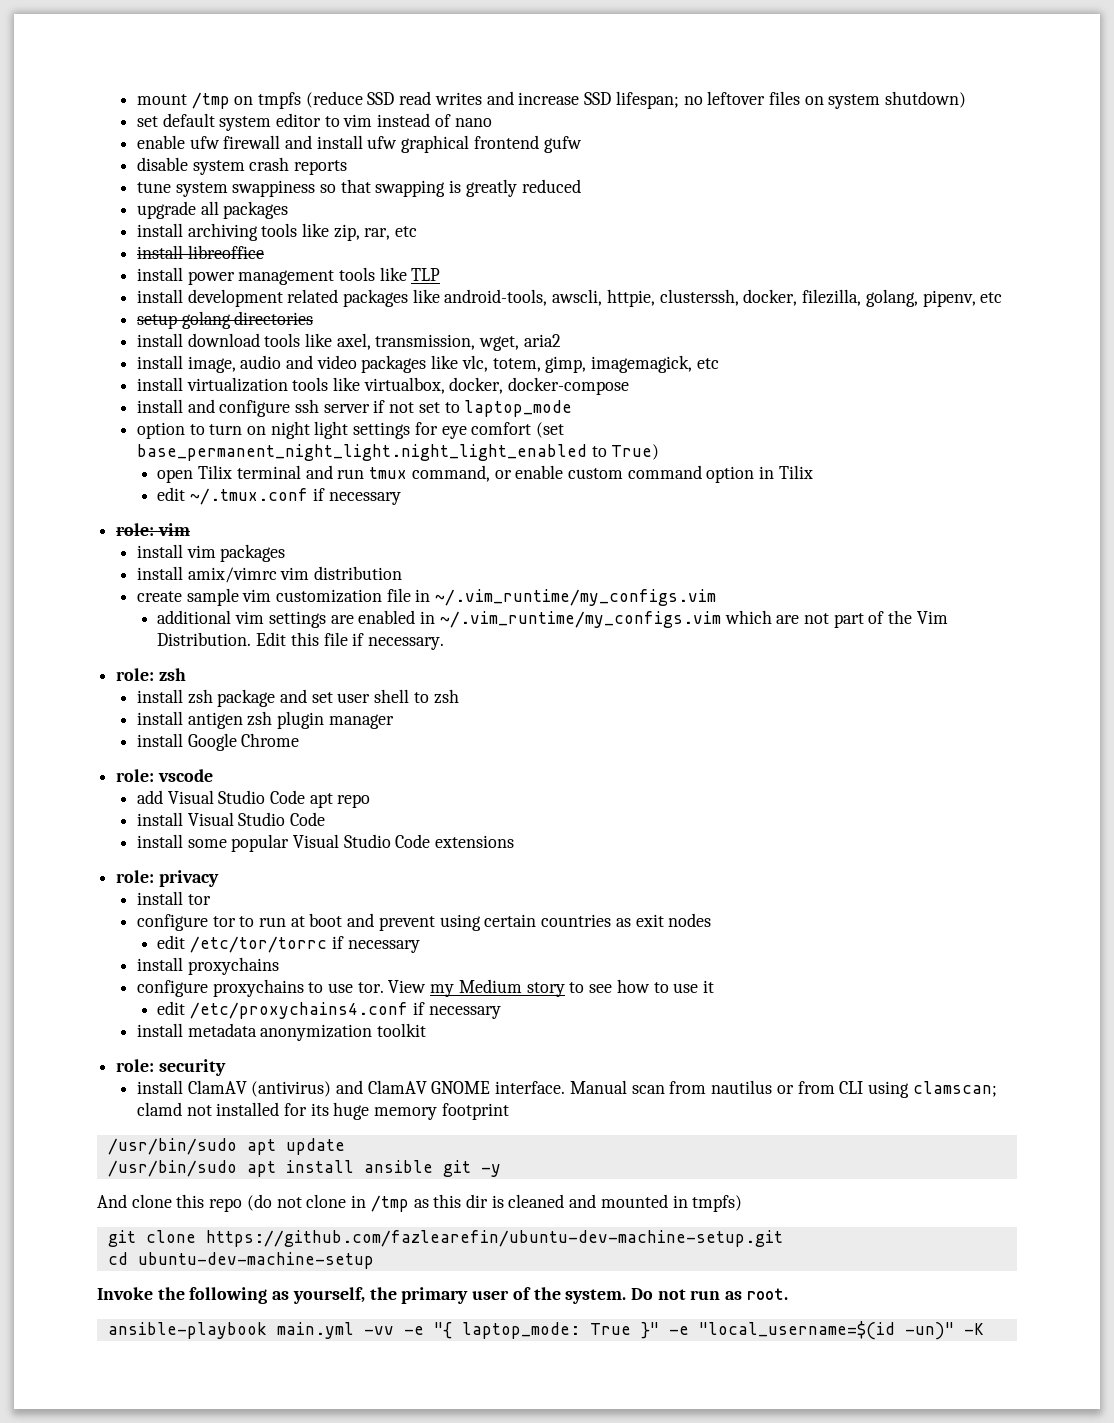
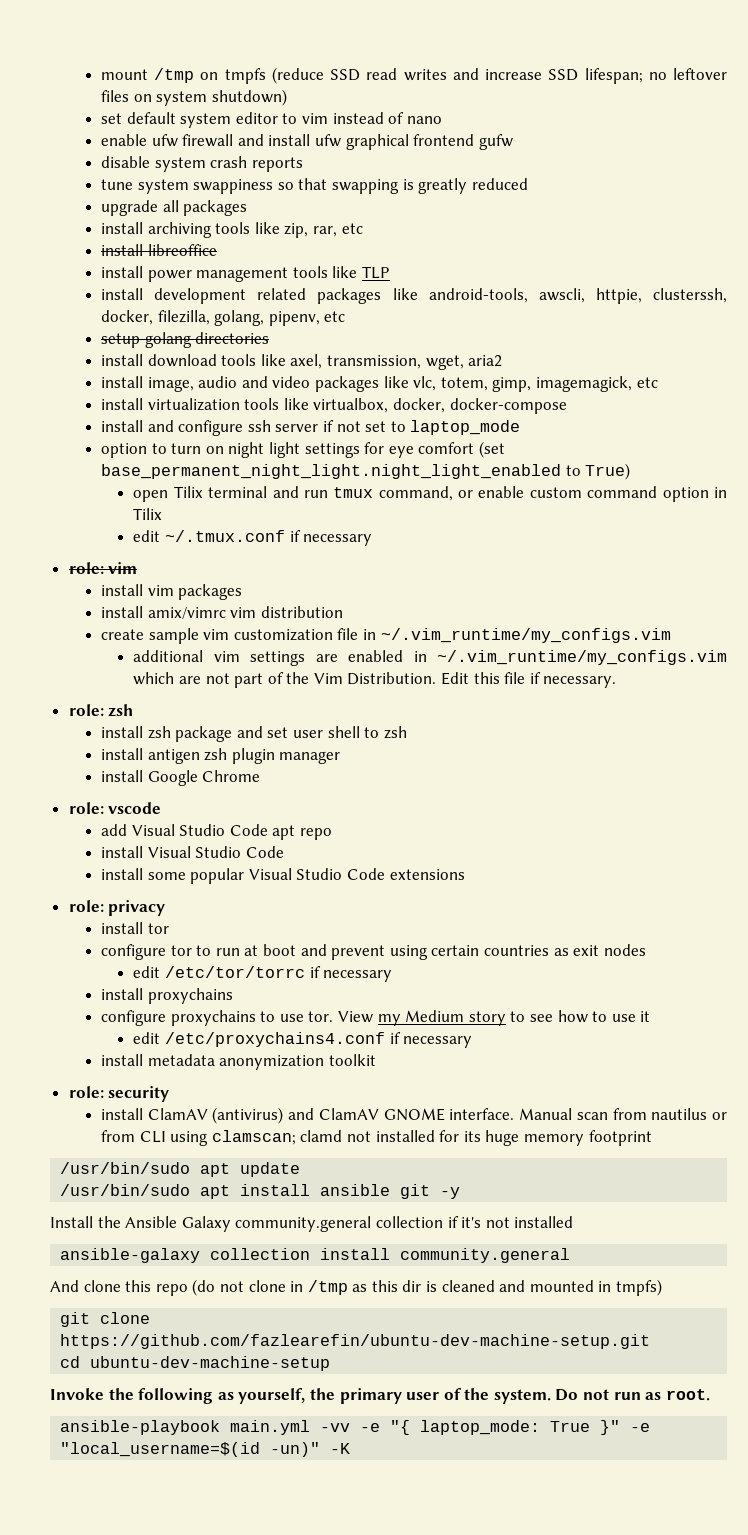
+ Install the Ansible Galaxy community.general collection if it's not installed
+ ansible-galaxy collection install community.general

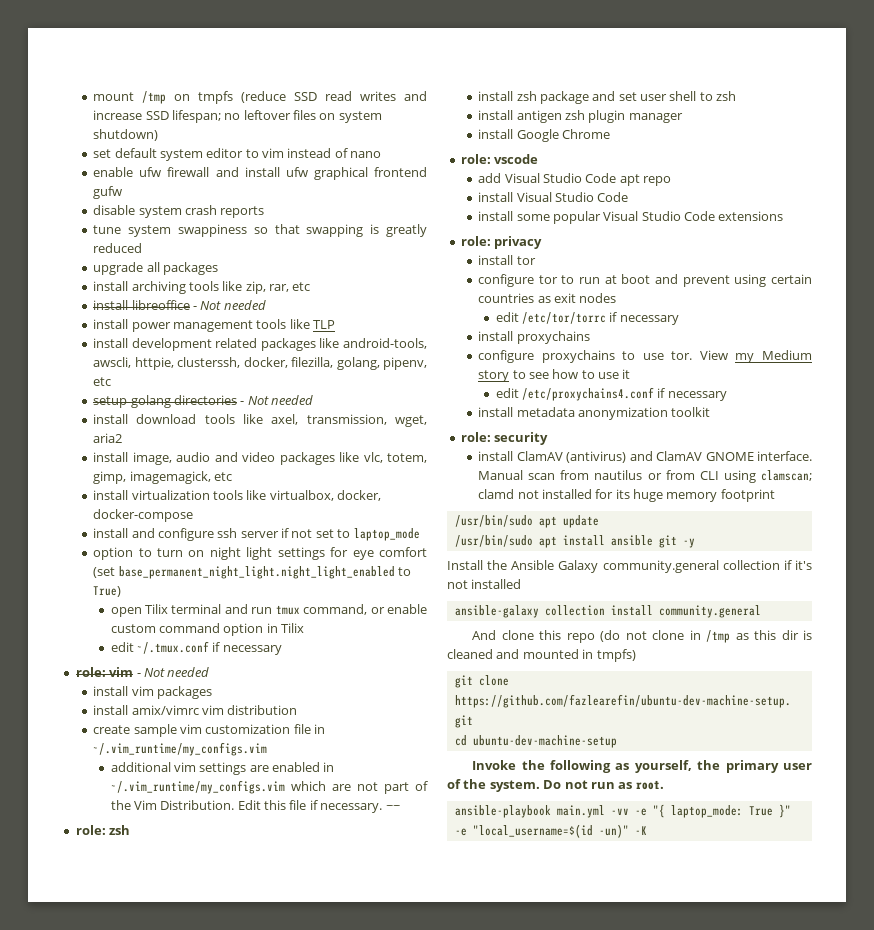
- install libreoffice
+ install libreoffice - Not needed
- setup golang directories
+ setup golang directories - Not needed
- role: vim
+ role: vim - Not needed
+ ~~

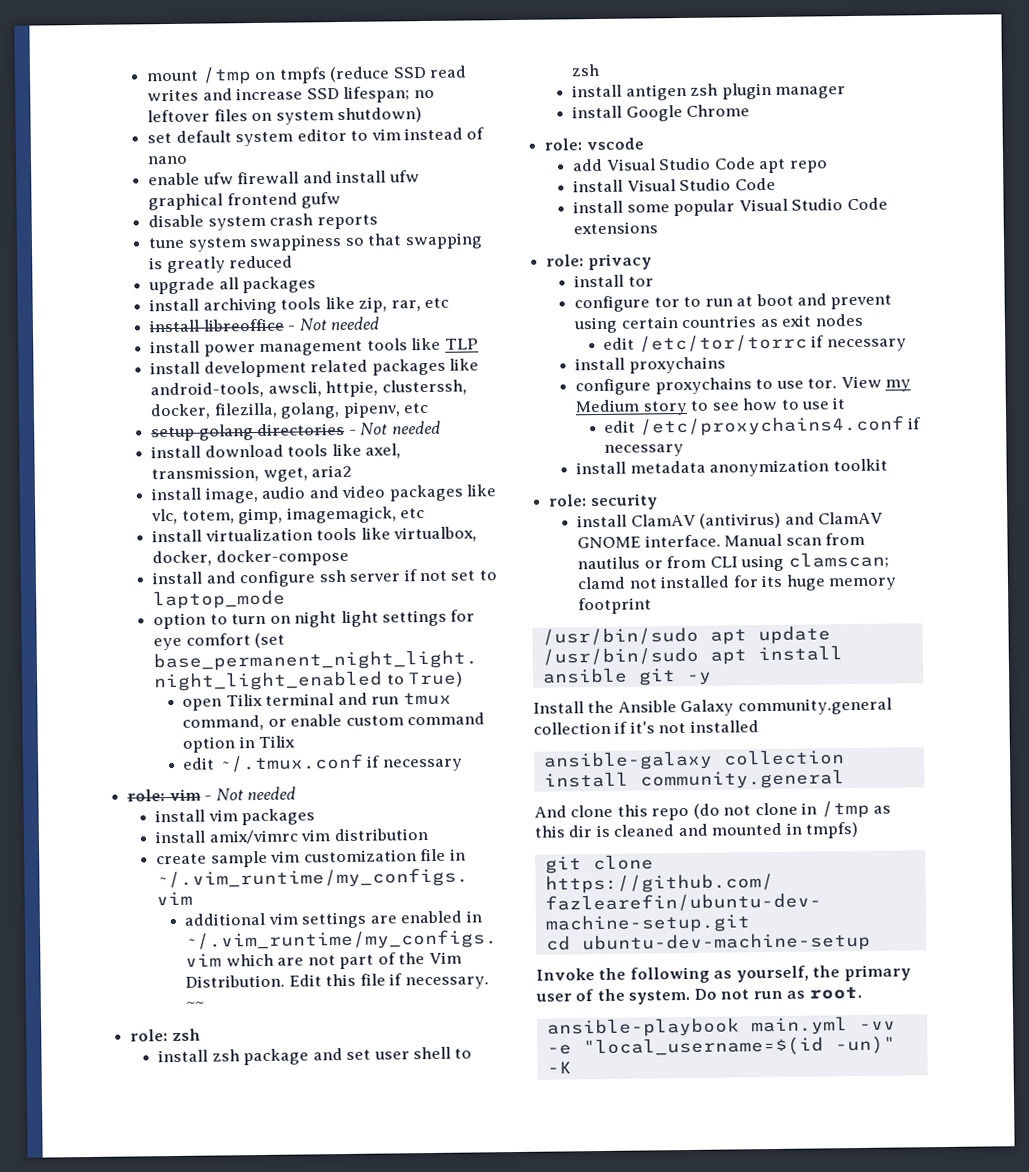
- ansible-playbook main.yml -vv -e "{ laptop_mode: True }" -e "local_username=$(id -un)" -K
+ ansible-playbook main.yml -vv -e "local_username=$(id -un)" -K

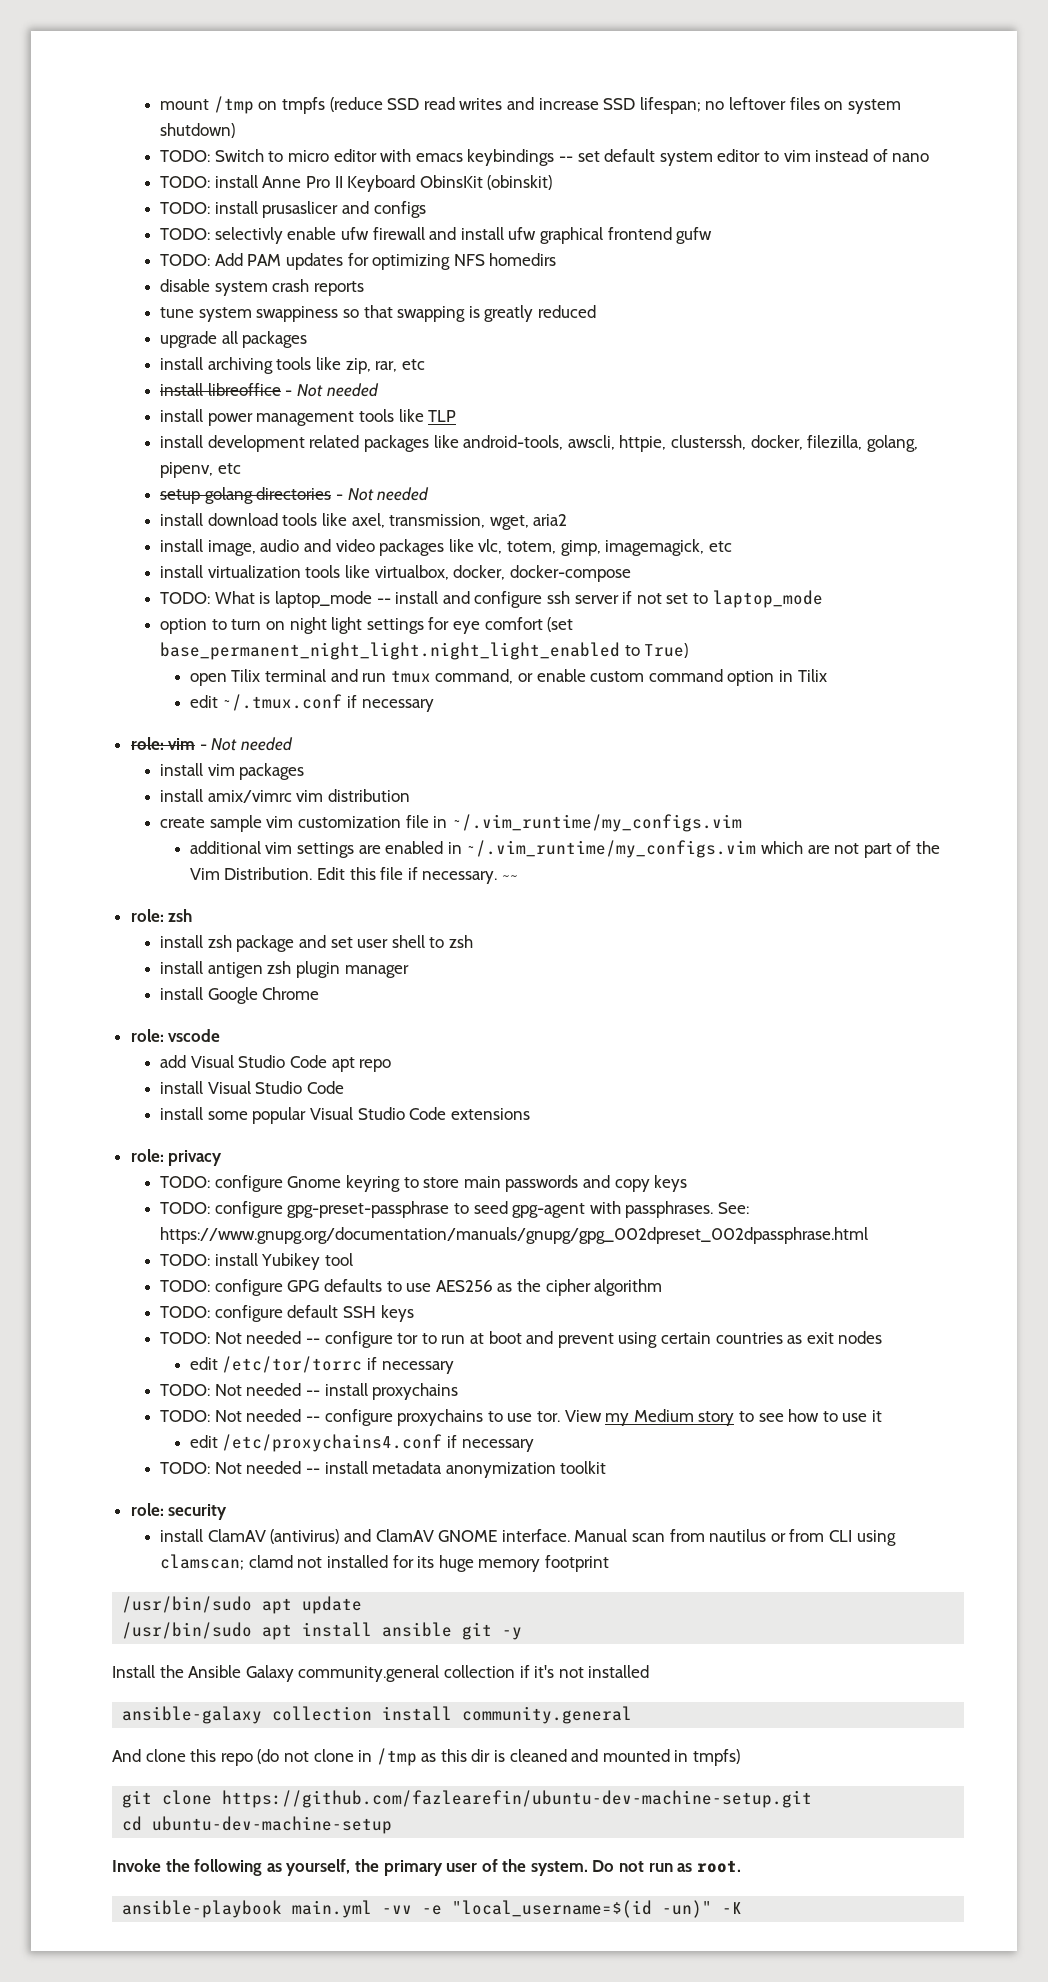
- set default system editor to vim instead of nano
+ TODO: Switch to micro editor with emacs keybindings -- set default system editor to vim instead of nano
- enable ufw firewall and install ufw graphical frontend gufw
+ TODO: install Anne Pro II Keyboard ObinsKit (obinskit)
+ TODO: install prusaslicer and configs
+ TODO: selectivly enable ufw firewall and install ufw graphical frontend gufw
+ TODO: Add PAM updates for optimizing NFS homedirs
- install and configure ssh server if not set to laptop_mode
+ TODO: What is laptop_mode -- install and configure ssh server if not set to laptop_mode
- install tor
- configure tor to run at boot and prevent using certain countries as exit nodes
+ TODO: configure Gnome keyring to store main passwords and copy keys
+ TODO: configure gpg-preset-passphrase to seed gpg-agent with passphrases. See: https://www.gnupg.org/documentation/manuals/gnupg/gpg_002dpreset_002dpassphrase.html
+ TODO: install Yubikey tool
+ TODO: configure GPG defaults to use AES256 as the cipher algorithm
+ TODO: configure default SSH keys
+ TODO: Not needed -- configure tor to run at boot and prevent using certain countries as exit nodes
- install proxychains
- configure proxychains to use tor.
+ TODO: Not needed -- install proxychains
+ TODO: Not needed -- configure proxychains to use tor.
- install metadata anonymization toolkit
+ TODO: Not needed -- install metadata anonymization toolkit

